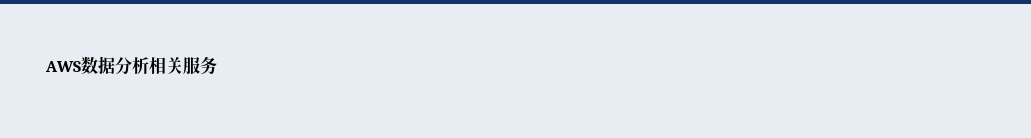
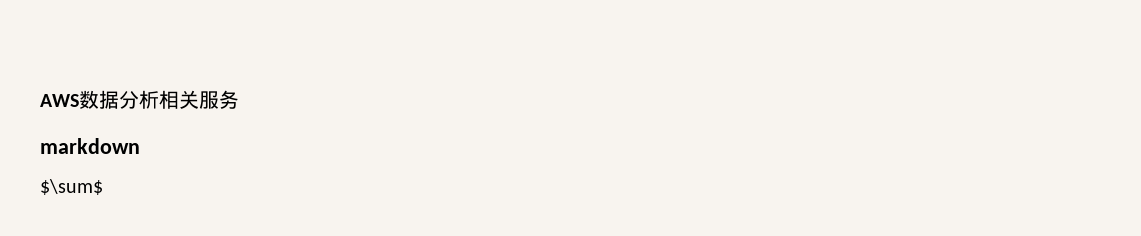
+ markdown
+ $\sum$

